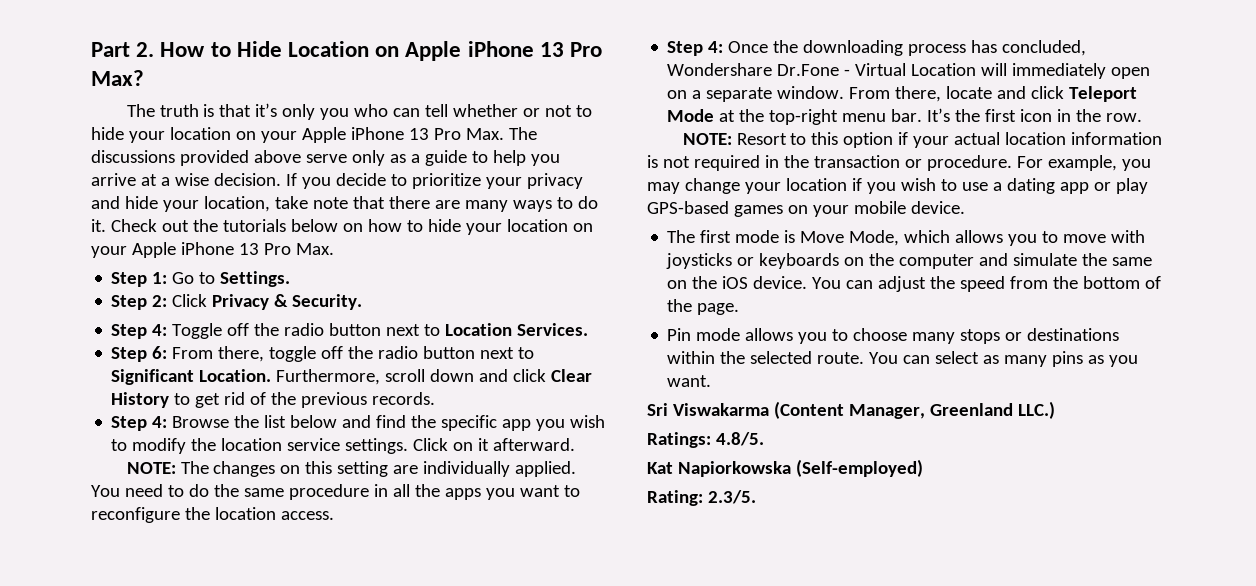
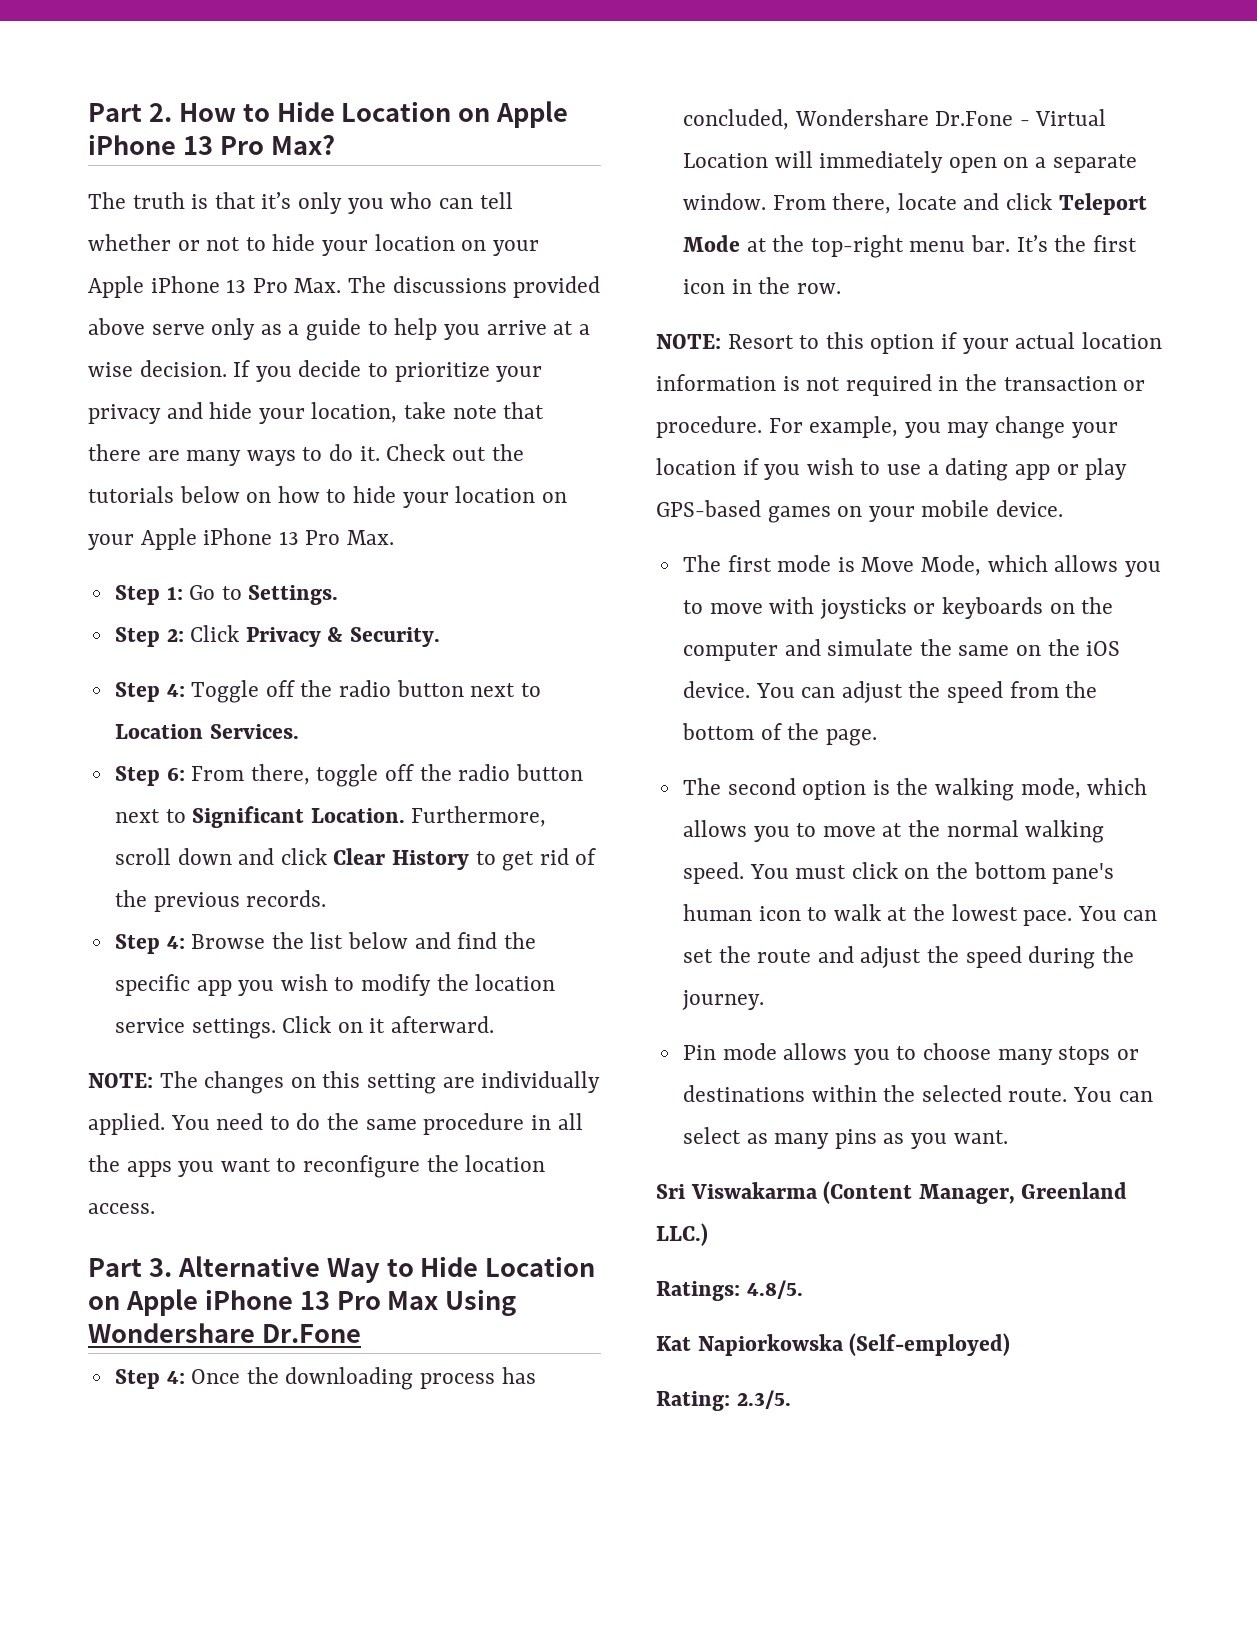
+ Part 3. Alternative Way to Hide Location on Apple iPhone 13 Pro Max Using Wondershare Dr.Fone
+ The second option is the walking mode, which allows you to move at the normal walking speed. You must click on the bottom pane's human icon to walk at the lowest pace. You can set the route and adjust the speed during the journey.

